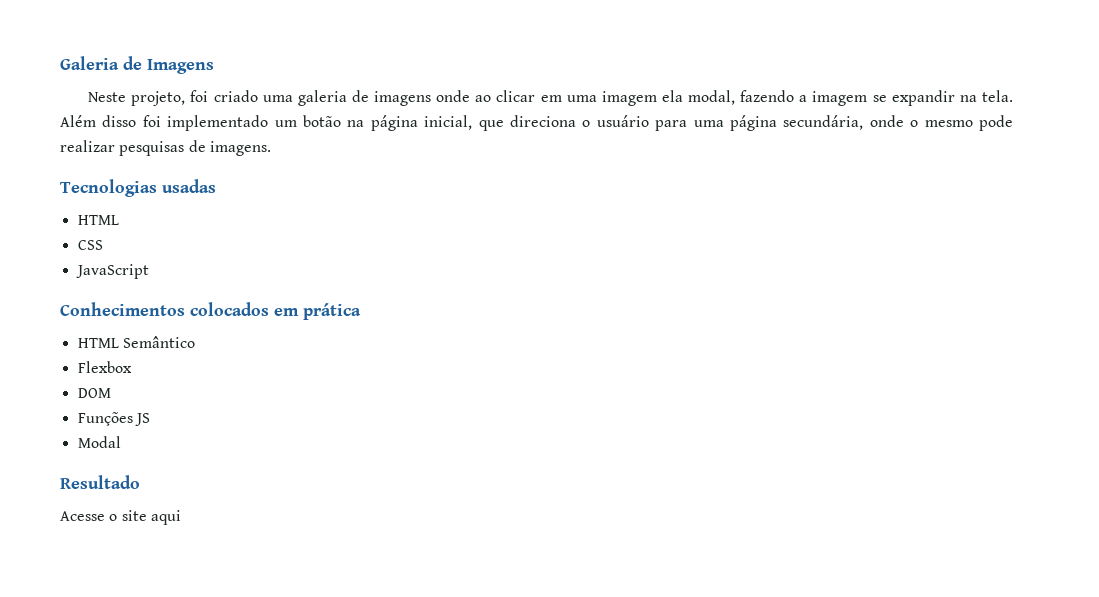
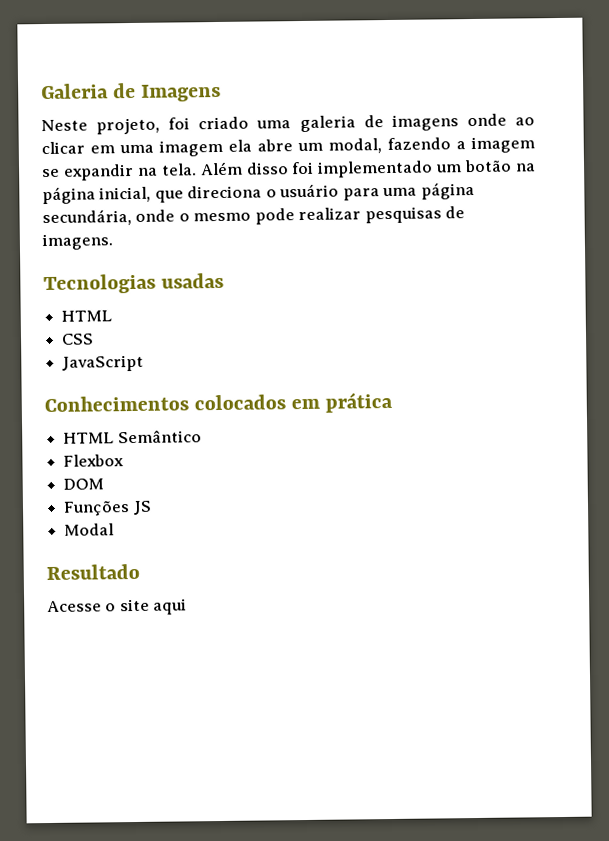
- Neste projeto, foi criado uma galeria de imagens onde ao clicar em uma imagem ela modal, fazendo a imagem se expandir na tela.
+ Neste projeto, foi criado uma galeria de imagens onde ao clicar em uma imagem ela abre um modal, fazendo a imagem se expandir na tela.

